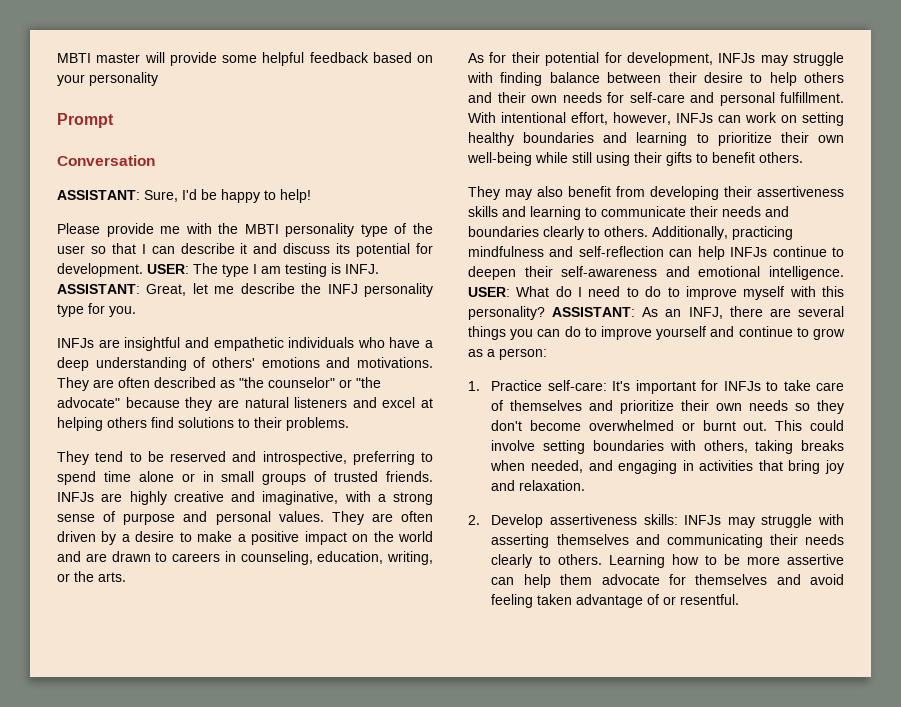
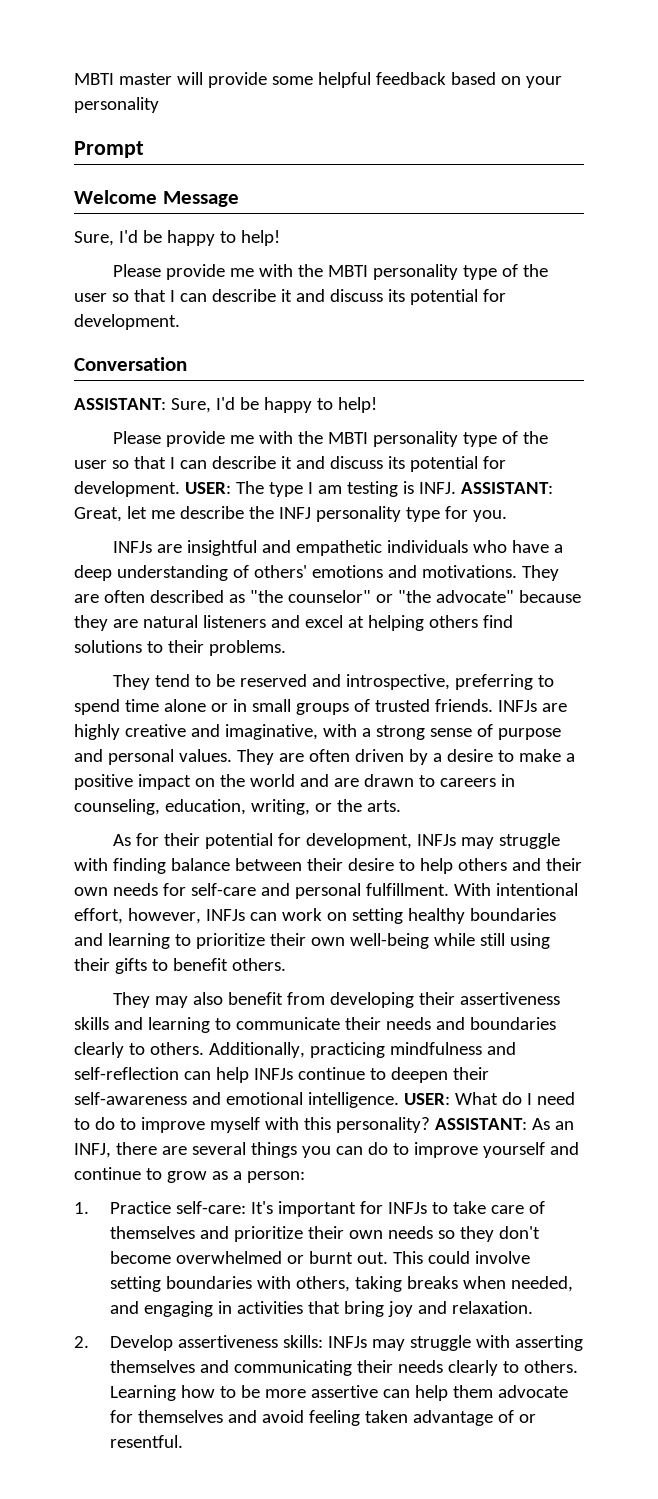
+ Welcome Message
+ Sure, I'd be happy to help!
+ Please provide me with the MBTI personality type of the user so that I can describe it and discuss its potential for development.

